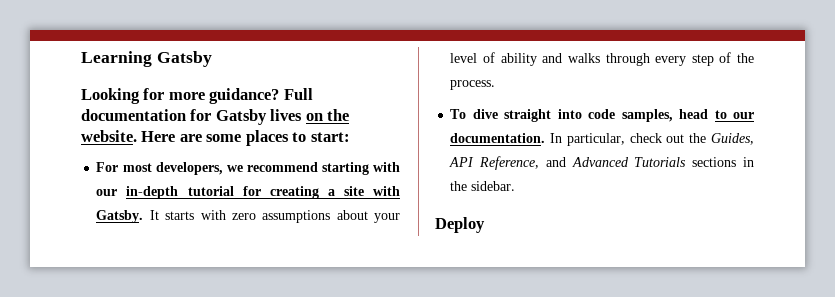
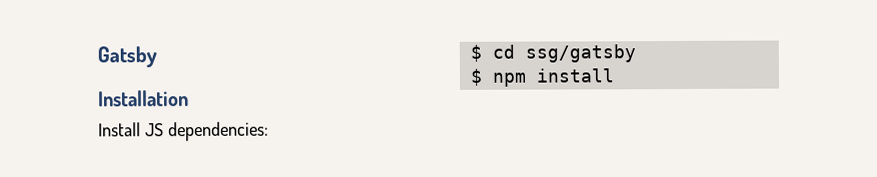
- Learning Gatsby
+ Gatsby
- Looking for more guidance? Full documentation for Gatsby lives on the website. Here are some places to start:
- For most developers, we recommend starting with our in-depth tutorial for creating a site with Gatsby. It starts with zero assumptions about your level of ability and walks through every step of the process.
- To dive straight into code samples, head to our documentation. In particular, check out the Guides, API Reference, and Advanced Tutorials sections in the sidebar.
- Deploy
+ Installation
+ Install JS dependencies:
+ $ cd ssg/gatsby
+ $ npm install

